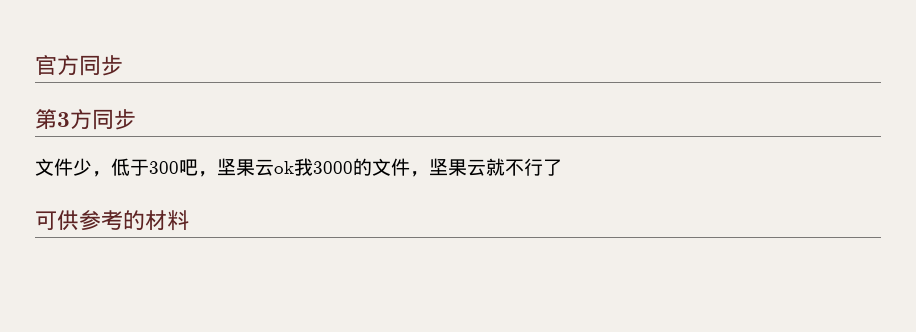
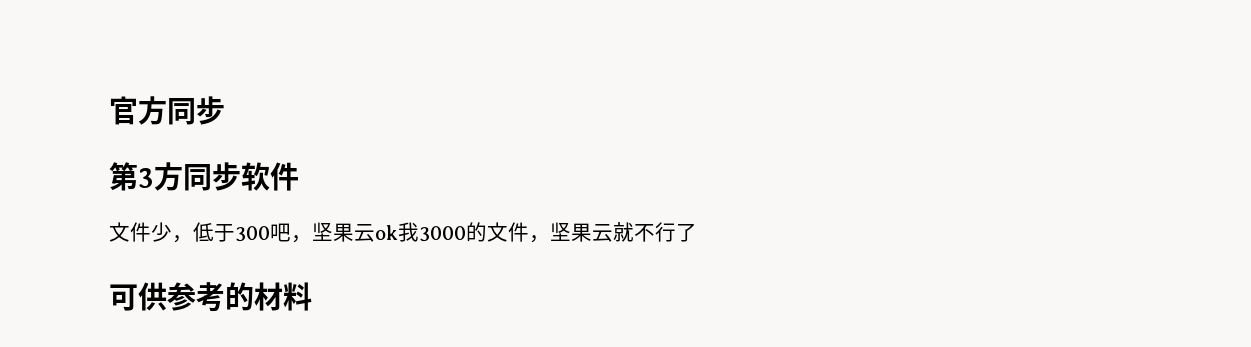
- 第3方同步
+ 第3方同步软件

